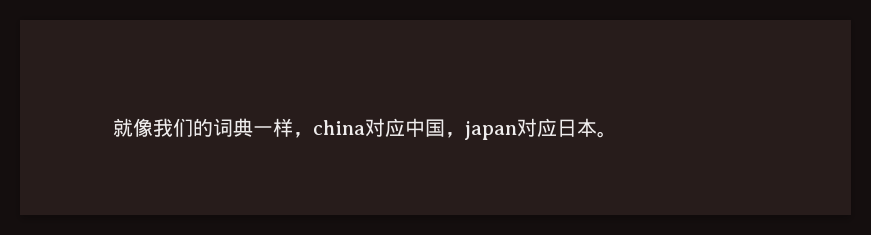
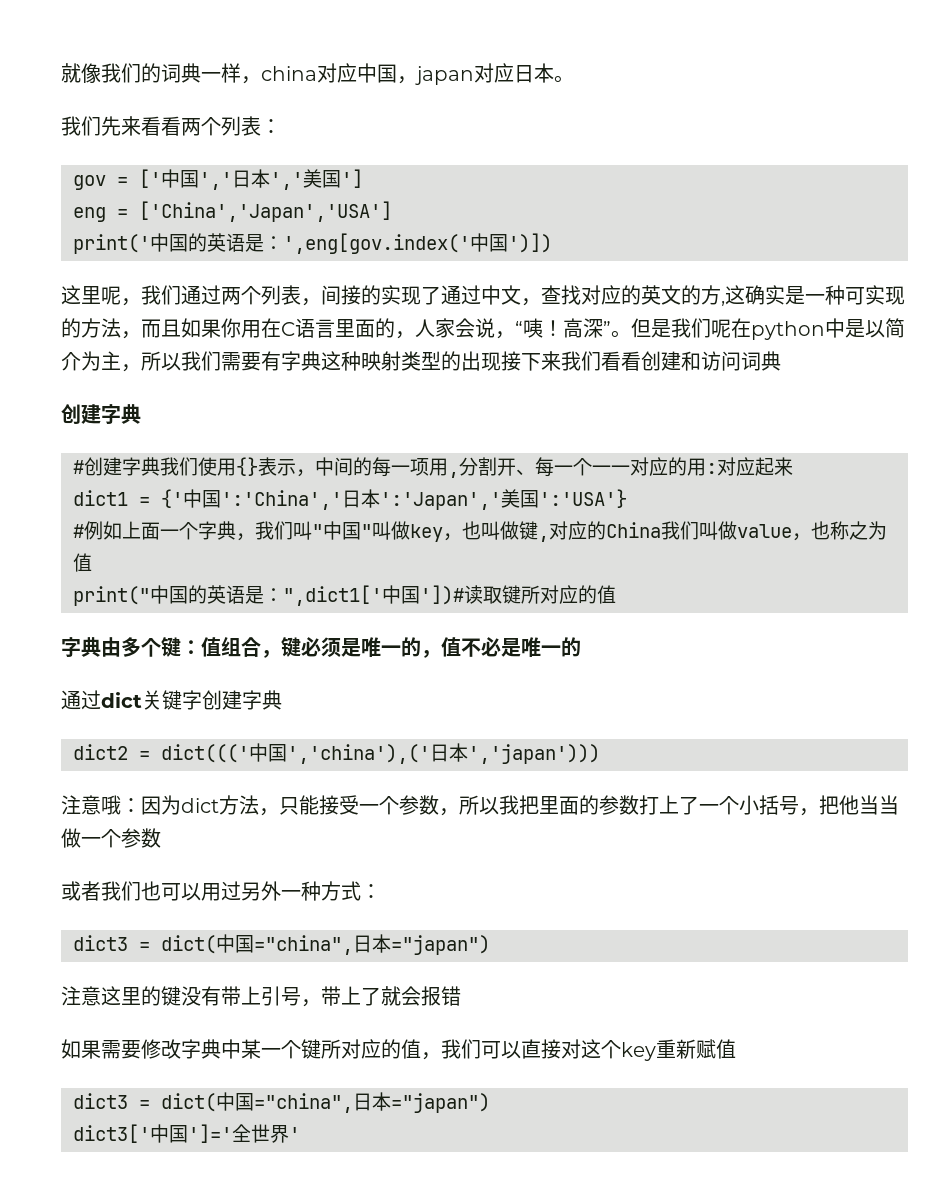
+ 我们先来看看两个列表：
+ gov = ['中国','日本','美国']
+ eng = ['China','Japan','USA']
+ print('中国的英语是：',eng[gov.index('中国')])
+ 这里呢，我们通过两个列表，间接的实现了通过中文，查找对应的英文的方,这确实是一种可实现的方法，而且如果你用在C语言里面的，人家会说，“咦！高深”。但是我们呢在python中是以简介为主，所以我们需要有字典这种映射类型的出现接下来我们看看创建和访问词典
+ 创建字典
+ #创建字典我们使用{}表示，中间的每一项用,分割开、每一个一一对应的用:对应起来
+ dict1 = {'中国':'China','日本':'Japan','美国':'USA'}
+ #例如上面一个字典，我们叫"中国"叫做key，也叫做键,对应的China我们叫做value，也称之为值
+ print("中国的英语是：",dict1['中国'])#读取键所对应的值
+ 字典由多个键：值组合，键必须是唯一的，值不必是唯一的
+ 通过dict关键字创建字典
+ dict2 = dict((('中国','china'),('日本','japan')))
+ 注意哦：因为dict方法，只能接受一个参数，所以我把里面的参数打上了一个小括号，把他当当做一个参数
+ 或者我们也可以用过另外一种方式：
+ dict3 = dict(中国="china",日本="japan")
+ 注意这里的键没有带上引号，带上了就会报错
+ 如果需要修改字典中某一个键所对应的值，我们可以直接对这个key重新赋值
+ dict3 = dict(中国="china",日本="japan")
+ dict3['中国']='全世界'

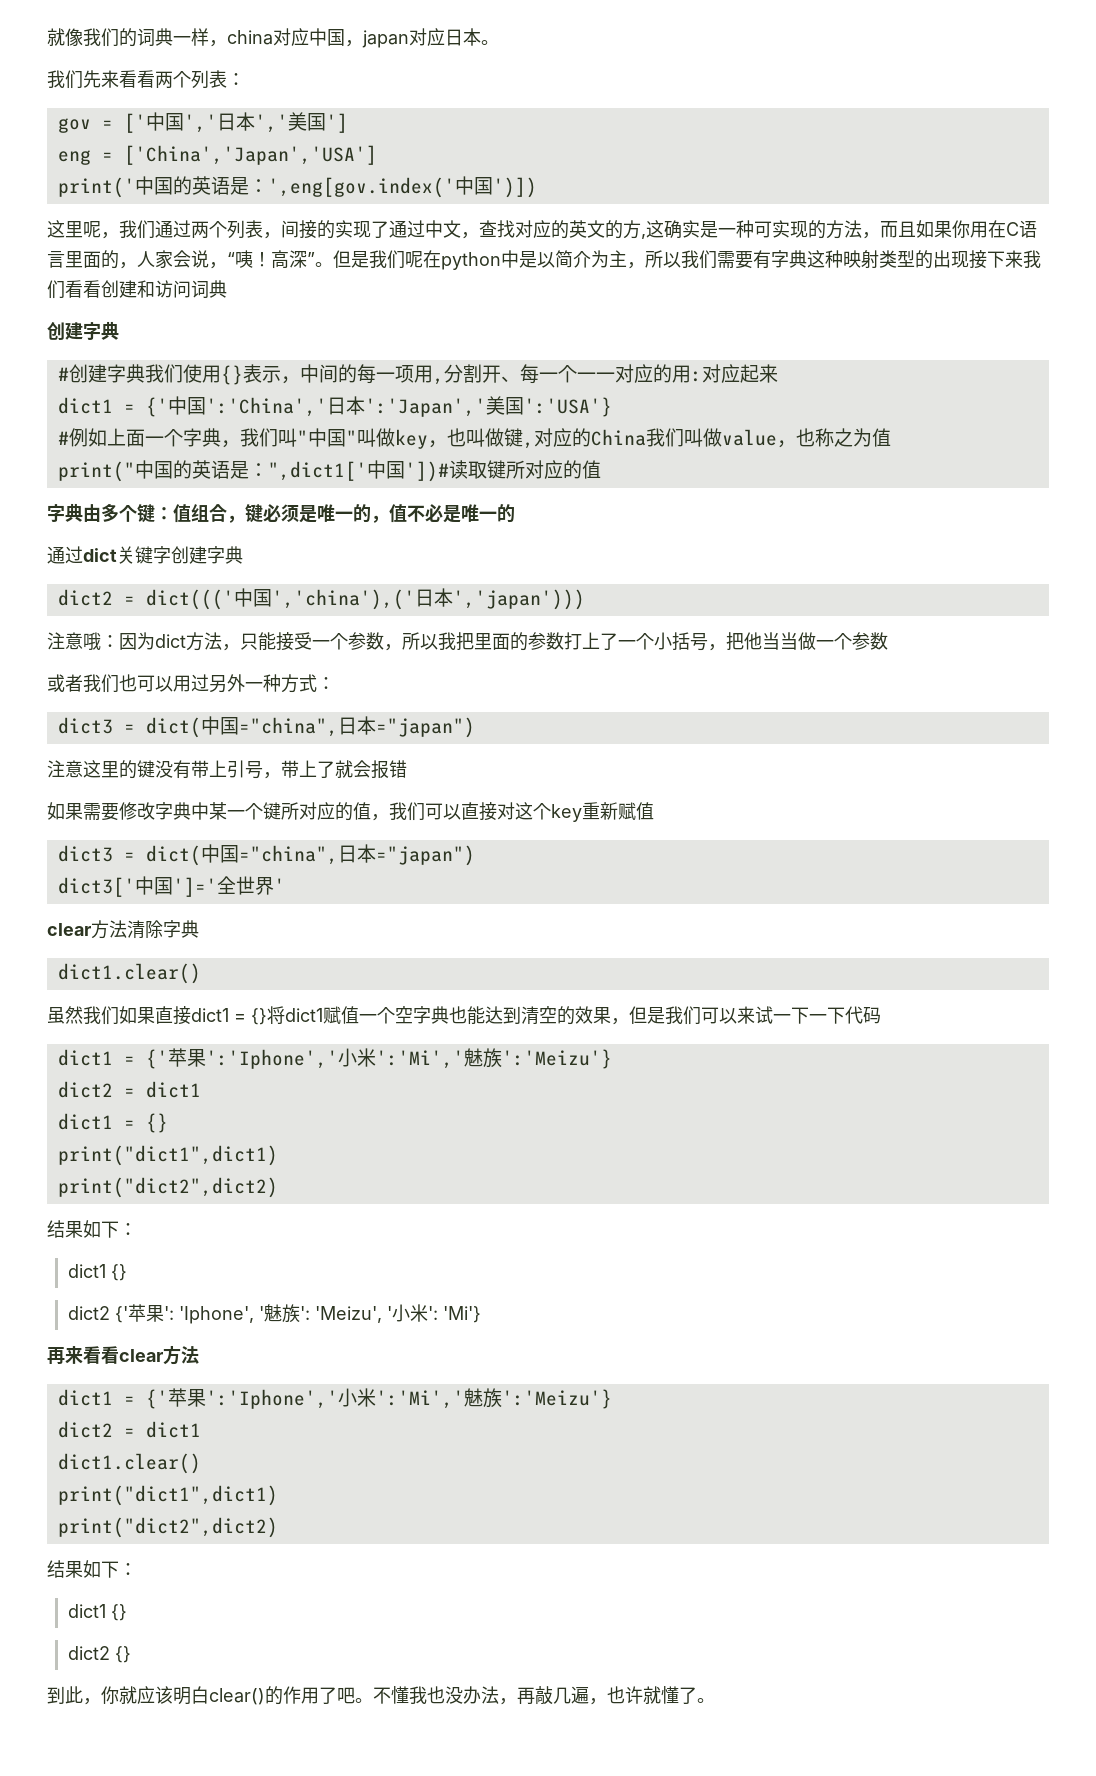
+ clear方法清除字典
+ dict1.clear()
+ 虽然我们如果直接dict1 = {}将dict1赋值一个空字典也能达到清空的效果，但是我们可以来试一下一下代码
+ dict1 = {'苹果':'Iphone','小米':'Mi','魅族':'Meizu'}
+ dict2 = dict1
+ dict1 = {}
+ print("dict1",dict1)
+ print("dict2",dict2)
+ 结果如下：
+ dict1 {}
+ dict2 {'苹果': 'Iphone', '魅族': 'Meizu', '小米': 'Mi'}
+ 再来看看clear方法
+ dict1 = {'苹果':'Iphone','小米':'Mi','魅族':'Meizu'}
+ dict2 = dict1
+ dict1.clear()
+ print("dict1",dict1)
+ print("dict2",dict2)
+ 结果如下：
+ dict1 {}
+ dict2 {}
+ 到此，你就应该明白clear()的作用了吧。不懂我也没办法，再敲几遍，也许就懂了。

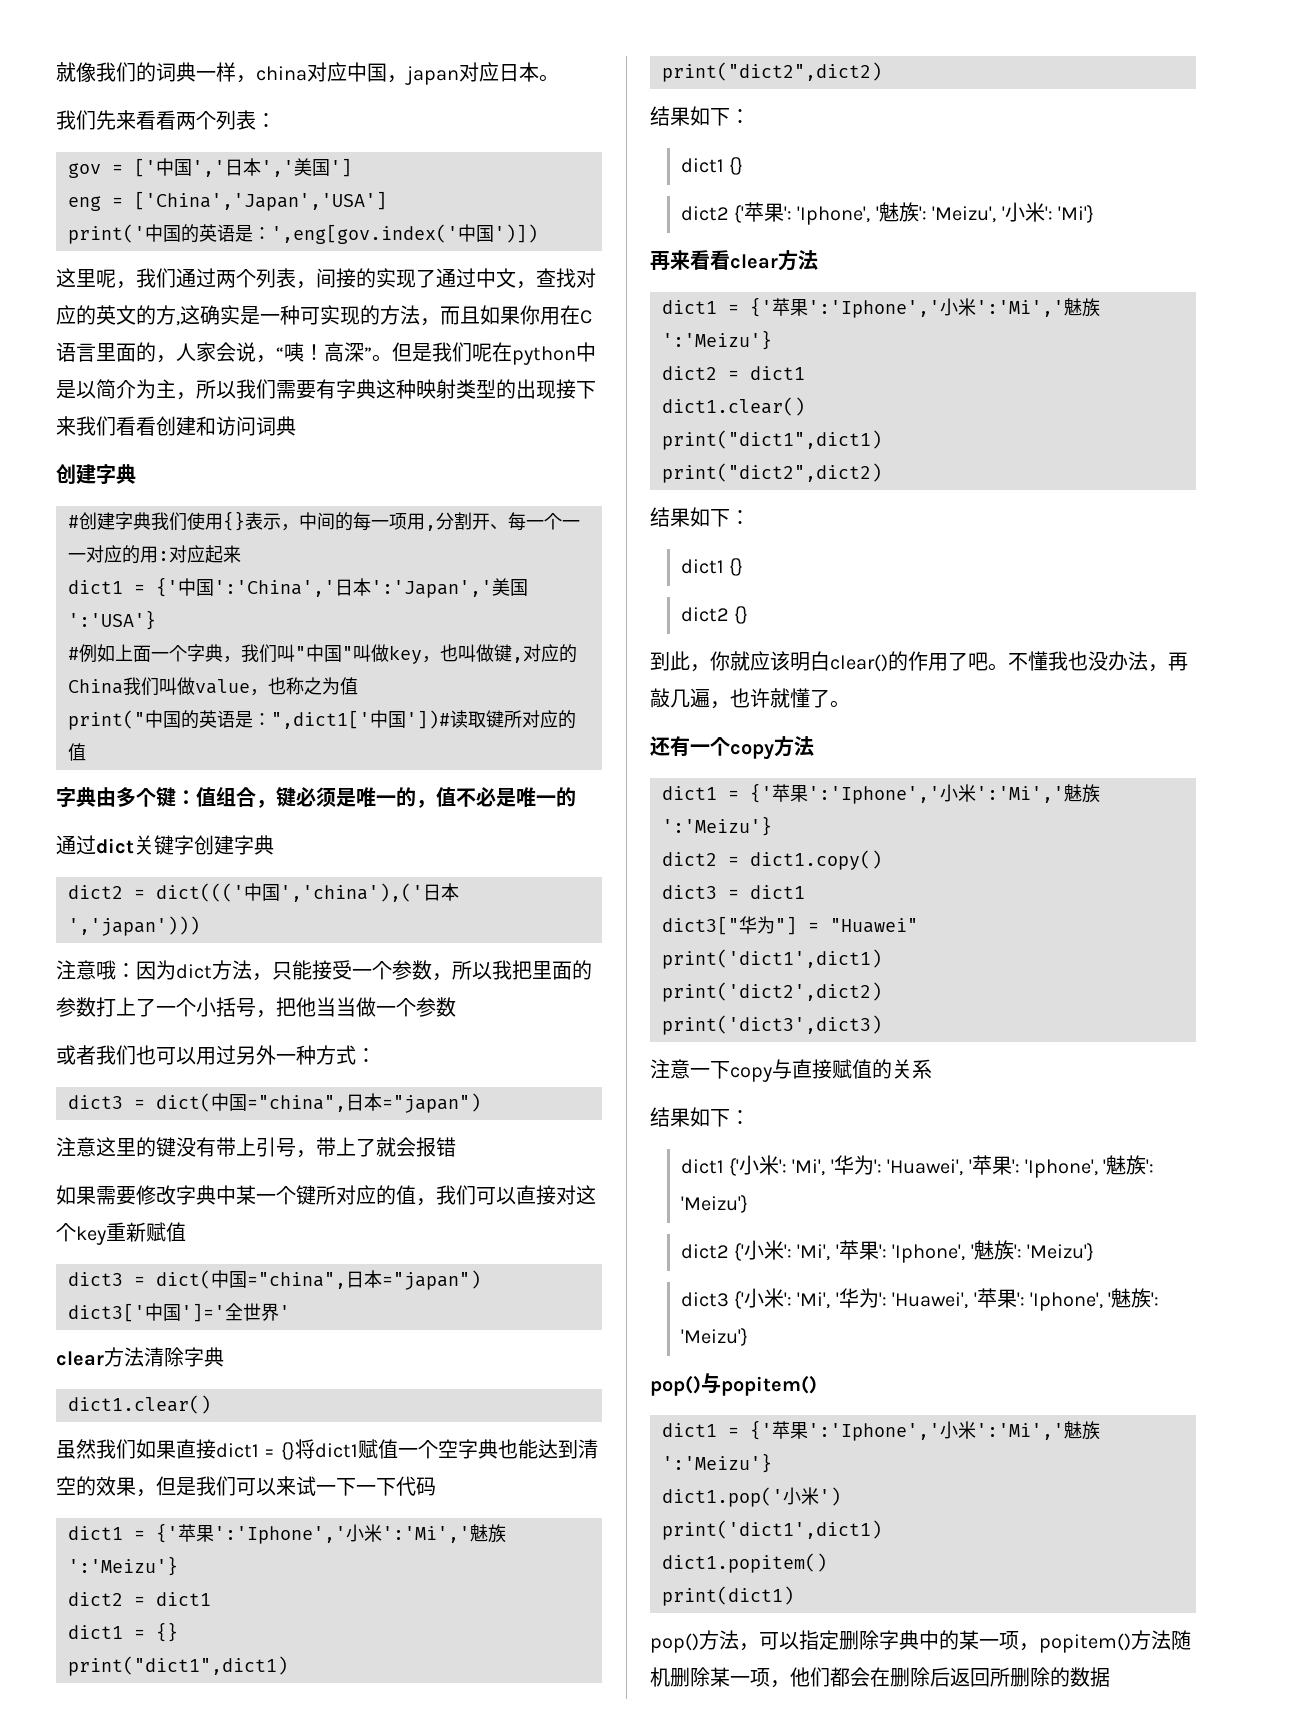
+ 还有一个copy方法
+ dict1 = {'苹果':'Iphone','小米':'Mi','魅族':'Meizu'}
+ dict2 = dict1.copy()
+ dict3 = dict1
+ dict3["华为"] = "Huawei"
+ print('dict1',dict1)
+ print('dict2',dict2)
+ print('dict3',dict3)
+ 注意一下copy与直接赋值的关系
+ 结果如下：
+ dict1 {'小米': 'Mi', '华为': 'Huawei', '苹果': 'Iphone', '魅族': 'Meizu'}
+ dict2 {'小米': 'Mi', '苹果': 'Iphone', '魅族': 'Meizu'}
+ dict3 {'小米': 'Mi', '华为': 'Huawei', '苹果': 'Iphone', '魅族': 'Meizu'}
+ pop()与popitem()
+ dict1 = {'苹果':'Iphone','小米':'Mi','魅族':'Meizu'}
+ dict1.pop('小米')
+ print('dict1',dict1)
+ dict1.popitem()
+ print(dict1)
+ pop()方法，可以指定删除字典中的某一项，popitem()方法随机删除某一项，他们都会在删除后返回所删除的数据

